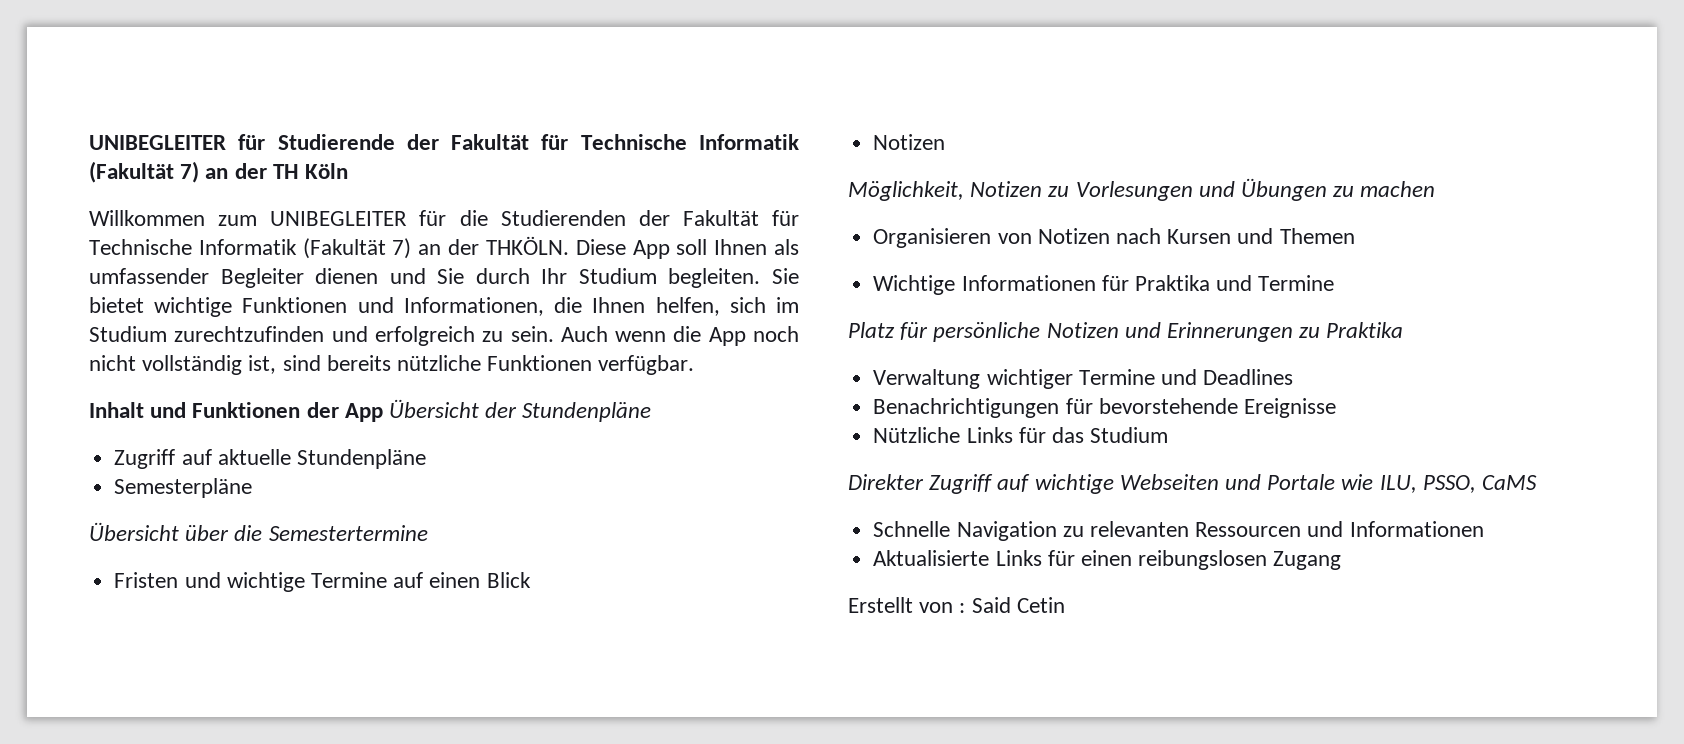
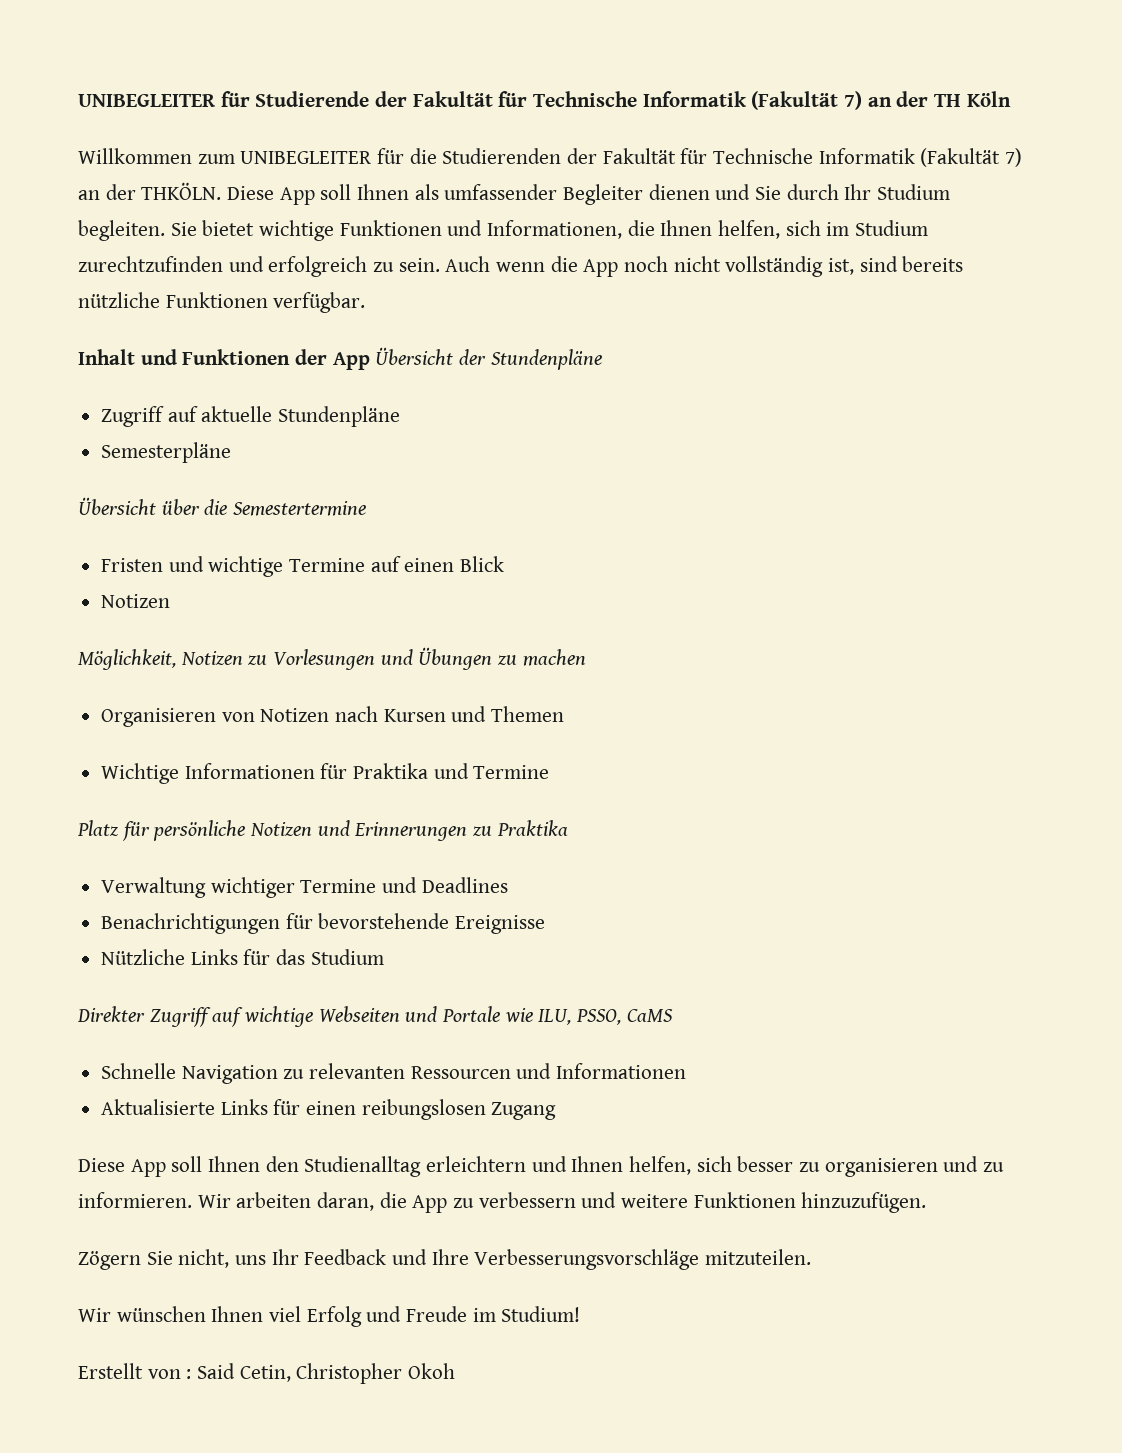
+ Diese App soll Ihnen den Studienalltag erleichtern und Ihnen helfen, sich besser zu organisieren und zu informieren. Wir arbeiten daran, die App zu verbessern und weitere Funktionen hinzuzufügen.
+ Zögern Sie nicht, uns Ihr Feedback und Ihre Verbesserungsvorschläge mitzuteilen.
+ Wir wünschen Ihnen viel Erfolg und Freude im Studium!
- Erstellt von : Said Cetin
+ Erstellt von : Said Cetin, Christopher Okoh

